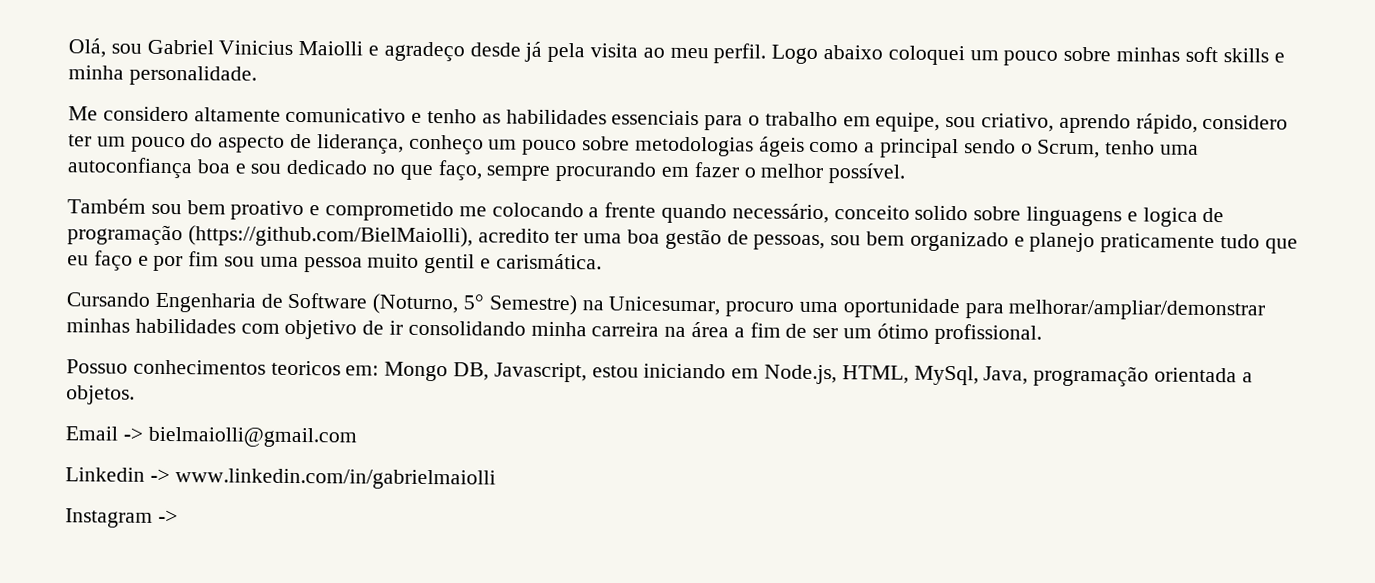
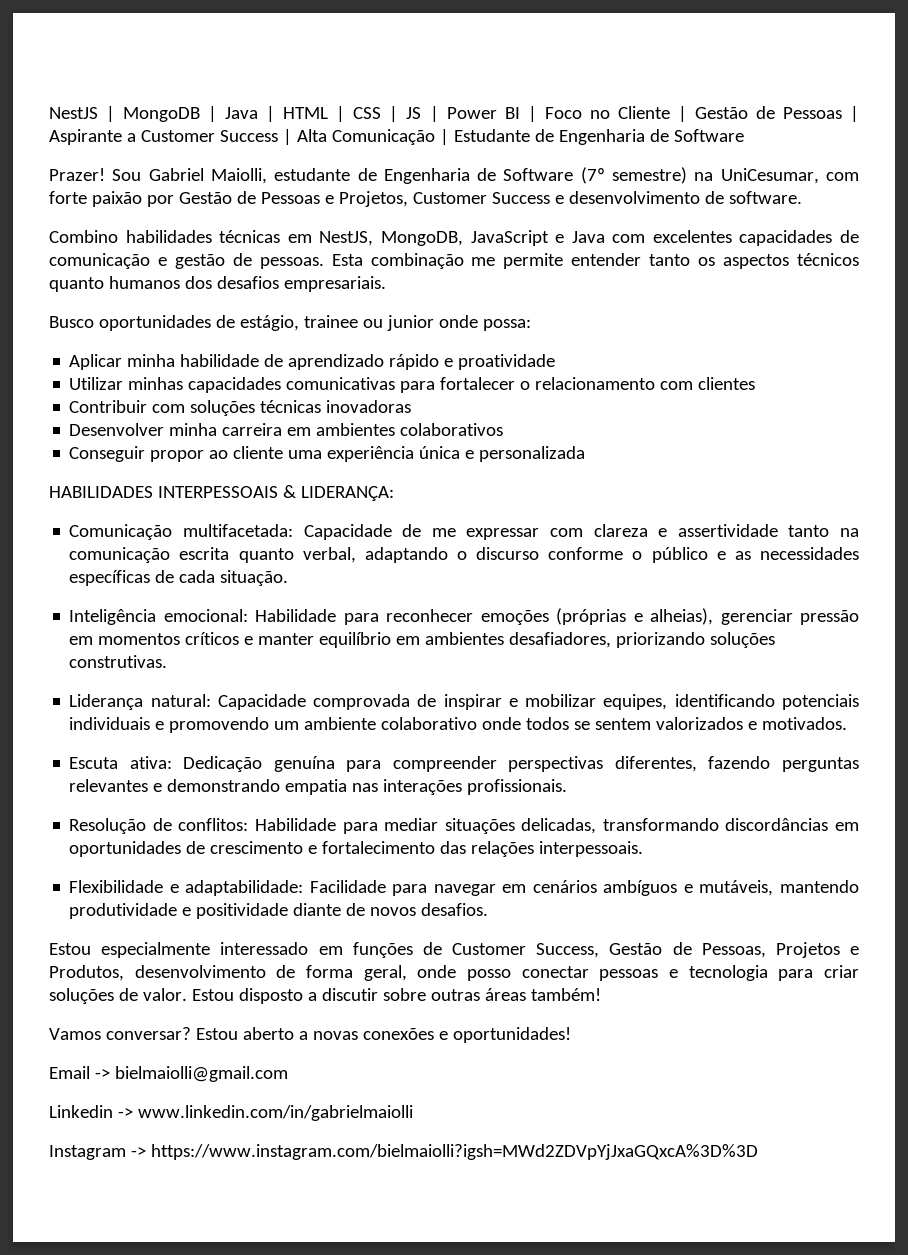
- Olá, sou Gabriel Vinicius Maiolli e agradeço desde já pela visita ao meu perfil. Logo abaixo coloquei um pouco sobre minhas soft skills e minha personalidade.
- Me considero altamente comunicativo e tenho as habilidades essenciais para o trabalho em equipe, sou criativo, aprendo rápido, considero ter um pouco do aspecto de liderança, conheço um pouco sobre metodologias ágeis como a principal sendo o Scrum, tenho uma autoconfiança boa e sou dedicado no que faço, sempre procurando em fazer o melhor possível.
- Também sou bem proativo e comprometido me colocando a frente quando necessário, conceito solido sobre linguagens e logica de programação (https://github.com/BielMaiolli), acredito ter uma boa gestão de pessoas, sou bem organizado e planejo praticamente tudo que eu faço e por fim sou uma pessoa muito gentil e carismática.
- Cursando Engenharia de Software (Noturno, 5° Semestre) na Unicesumar, procuro uma oportunidade para melhorar/ampliar/demonstrar minhas habilidades com objetivo de ir consolidando minha carreira na área a fim de ser um ótimo profissional.
- Possuo conhecimentos teoricos em: Mongo DB, Javascript, estou iniciando em Node.js, HTML, MySql, Java, programação orientada a objetos.
+ NestJS | MongoDB | Java | HTML | CSS | JS | Power BI | Foco no Cliente | Gestão de Pessoas | Aspirante a Customer Success | Alta Comunicação | Estudante de Engenharia de Software
+ Prazer! Sou Gabriel Maiolli, estudante de Engenharia de Software (7º semestre) na UniCesumar, com forte paixão por Gestão de Pessoas e Projetos, Customer Success e desenvolvimento de software.
+ Combino habilidades técnicas em NestJS, MongoDB, JavaScript e Java com excelentes capacidades de comunicação e gestão de pessoas. Esta combinação me permite entender tanto os aspectos técnicos quanto humanos dos desafios empresariais.
+ Busco oportunidades de estágio, trainee ou junior onde possa:
+ Aplicar minha habilidade de aprendizado rápido e proatividade
+ Utilizar minhas capacidades comunicativas para fortalecer o relacionamento com clientes
+ Contribuir com soluções técnicas inovadoras
+ Desenvolver minha carreira em ambientes colaborativos
+ Conseguir propor ao cliente uma experiência única e personalizada
+ HABILIDADES INTERPESSOAIS & LIDERANÇA:
+ Comunicação multifacetada: Capacidade de me expressar com clareza e assertividade tanto na comunicação escrita quanto verbal, adaptando o discurso conforme o público e as necessidades específicas de cada situação.
+ Inteligência emocional: Habilidade para reconhecer emoções (próprias e alheias), gerenciar pressão em momentos críticos e manter equilíbrio em ambientes desafiadores, priorizando soluções construtivas.
+ Liderança natural: Capacidade comprovada de inspirar e mobilizar equipes, identificando potenciais individuais e promovendo um ambiente colaborativo onde todos se sentem valorizados e motivados.
+ Escuta ativa: Dedicação genuína para compreender perspectivas diferentes, fazendo perguntas relevantes e demonstrando empatia nas interações profissionais.
+ Resolução de conflitos: Habilidade para mediar situações delicadas, transformando discordâncias em oportunidades de crescimento e fortalecimento das relações interpessoais.
+ Flexibilidade e adaptabilidade: Facilidade para navegar em cenários ambíguos e mutáveis, mantendo produtividade e positividade diante de novos desafios.
+ Estou especialmente interessado em funções de Customer Success, Gestão de Pessoas, Projetos e Produtos, desenvolvimento de forma geral, onde posso conectar pessoas e tecnologia para criar soluções de valor. Estou disposto a discutir sobre outras áreas também!
+ Vamos conversar? Estou aberto a novas conexões e oportunidades!
- Instagram ->
+ Instagram -> https://www.instagram.com/bielmaiolli?igsh=MWd2ZDVpYjJxaGQxcA%3D%3D

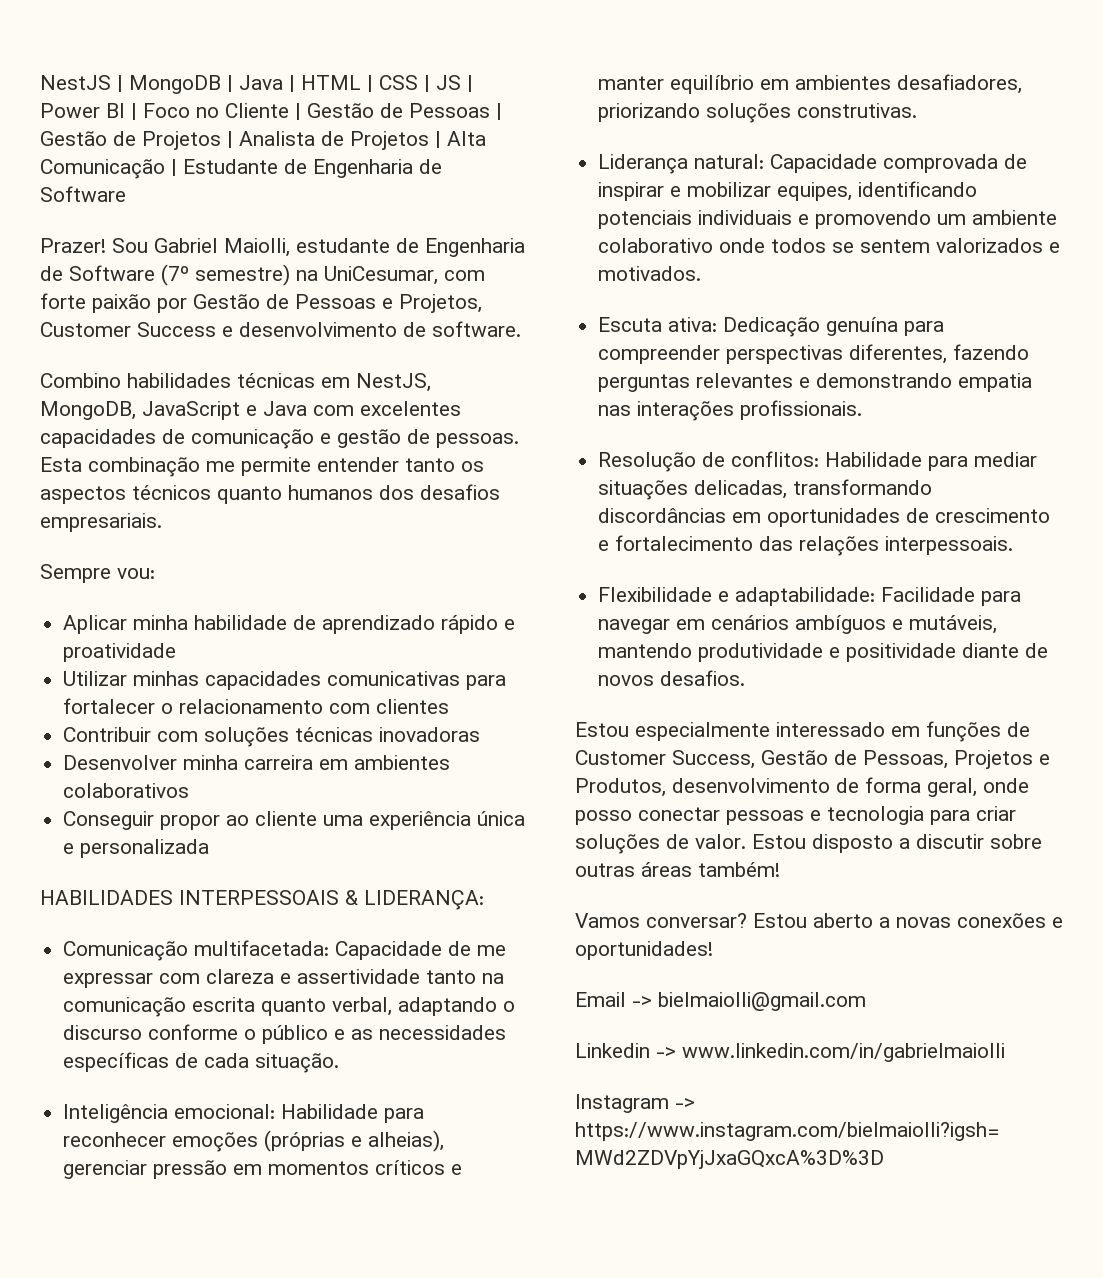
- NestJS | MongoDB | Java | HTML | CSS | JS | Power BI | Foco no Cliente | Gestão de Pessoas | Aspirante a Customer Success | Alta Comunicação | Estudante de Engenharia de Software
+ NestJS | MongoDB | Java | HTML | CSS | JS | Power BI | Foco no Cliente | Gestão de Pessoas | Gestão de Projetos | Analista de Projetos | Alta Comunicação | Estudante de Engenharia de Software
- Busco oportunidades de estágio, trainee ou junior onde possa:
+ Sempre vou:

